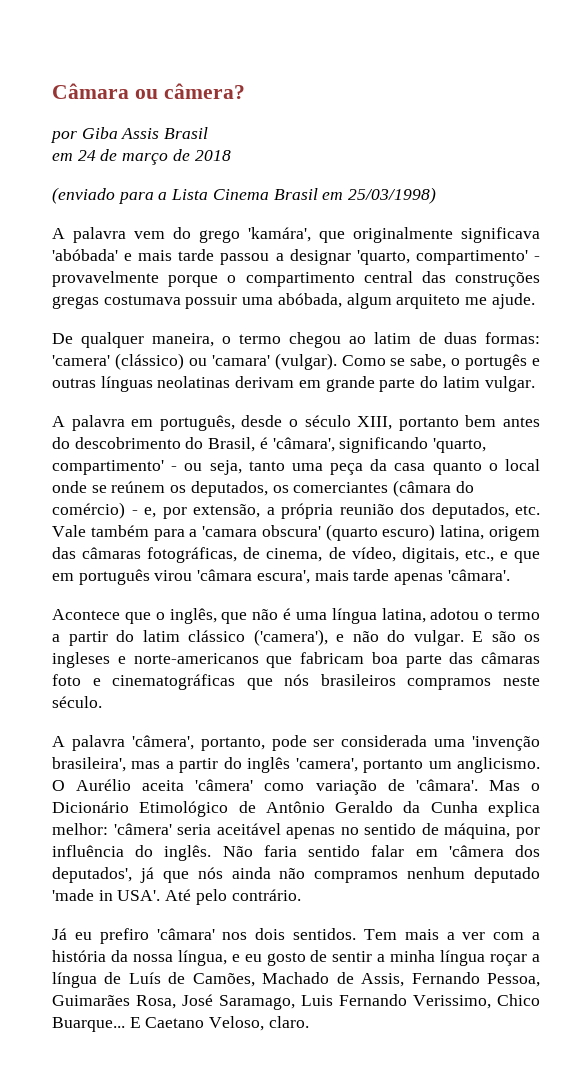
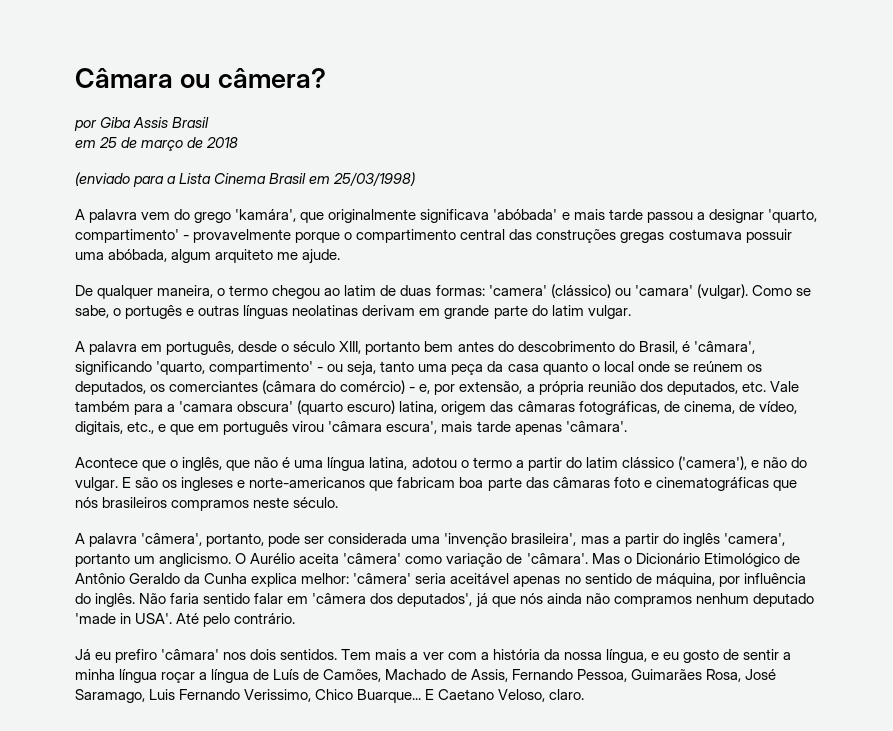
- em 24 de março de 2018
+ em 25 de março de 2018

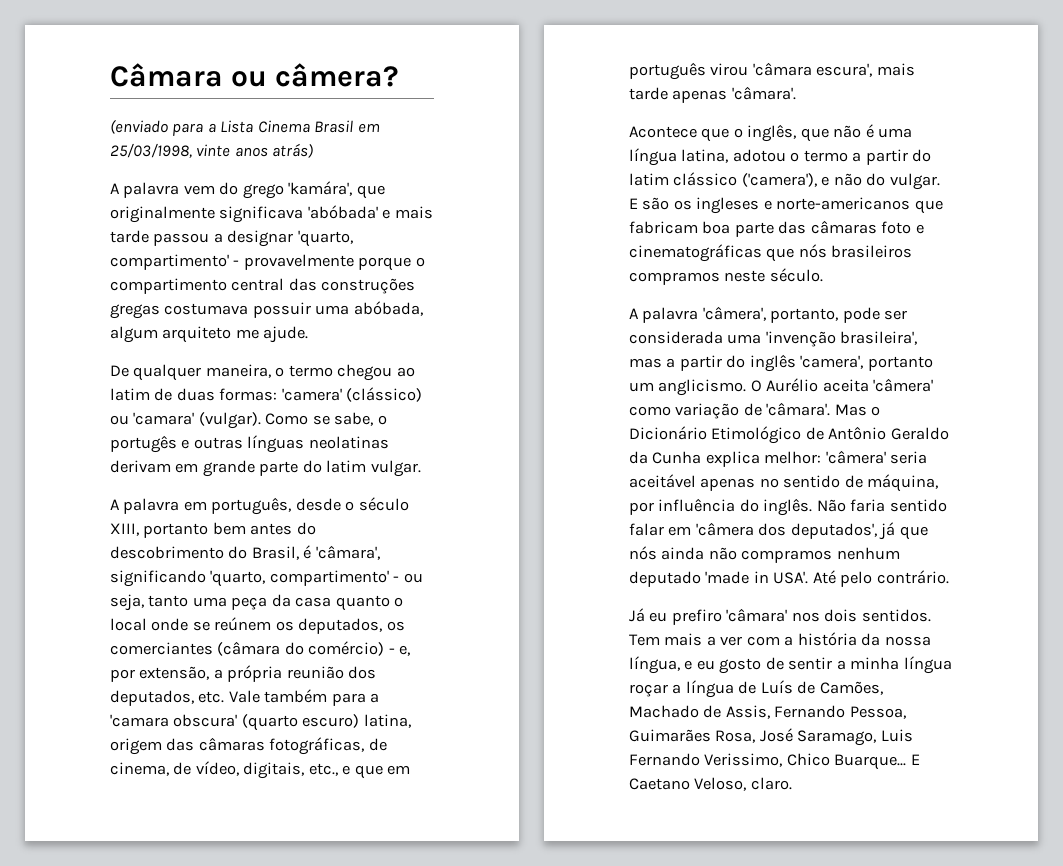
- por Giba Assis Brasil
- em 25 de março de 2018
- (enviado para a Lista Cinema Brasil em 25/03/1998)
+ (enviado para a Lista Cinema Brasil em 25/03/1998, vinte anos atrás)

